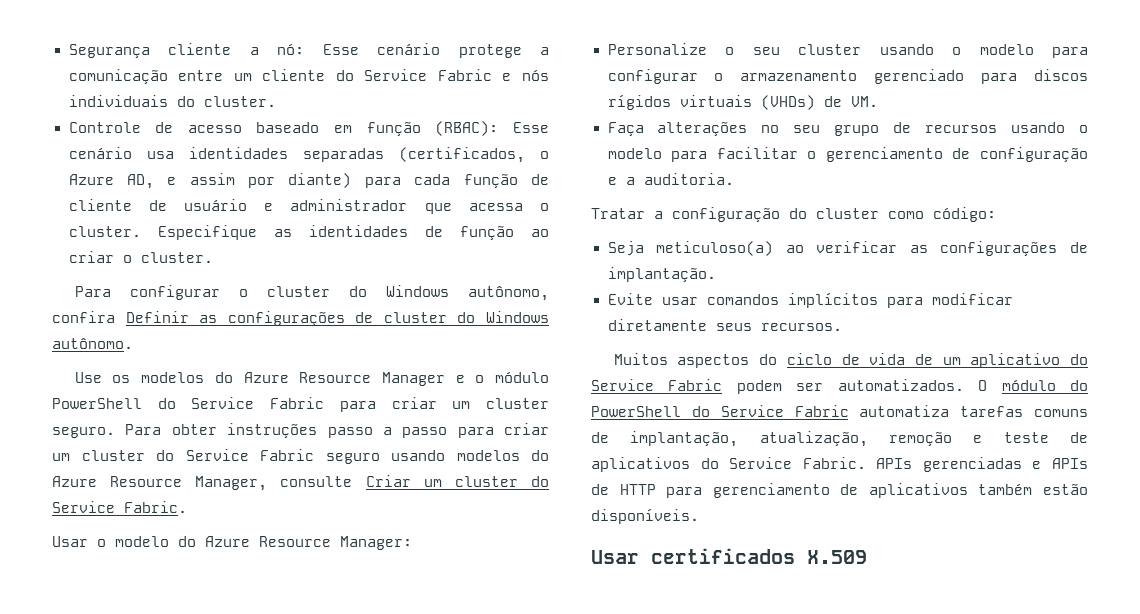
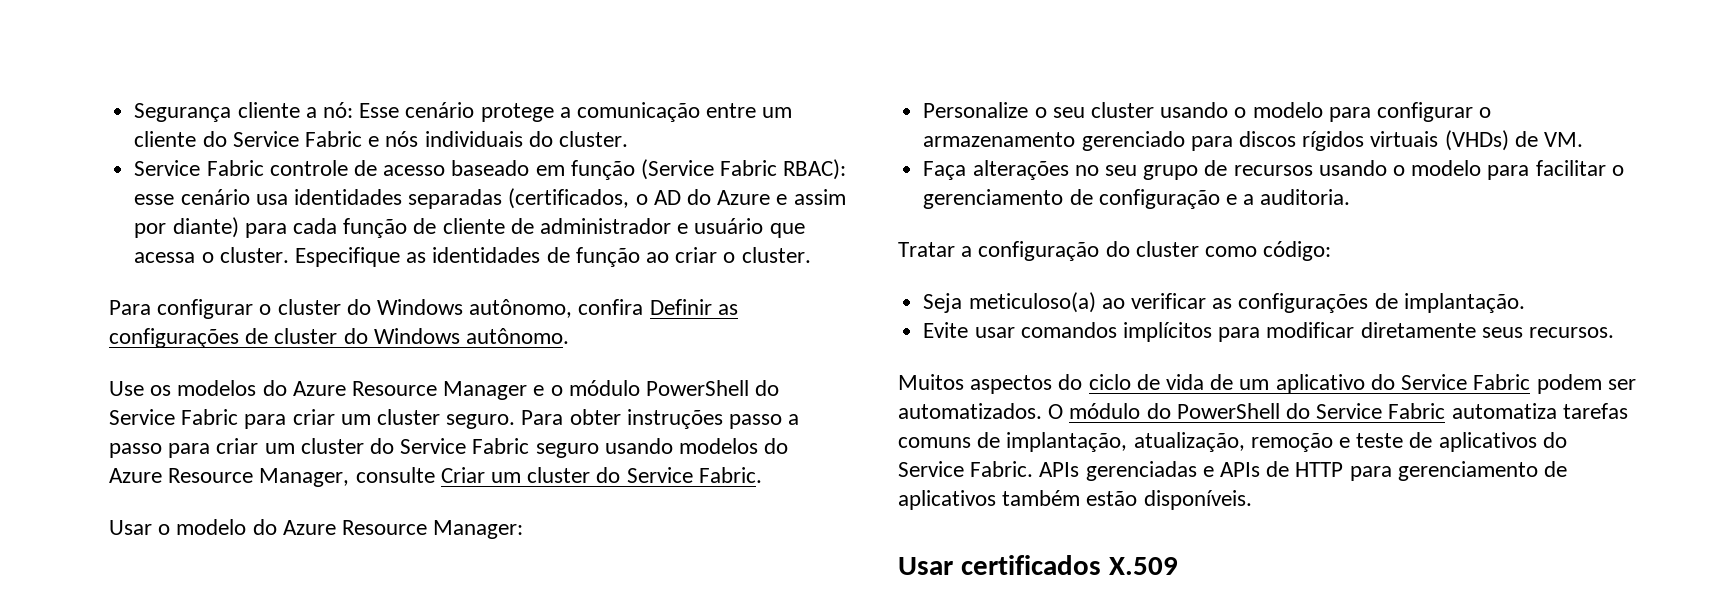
- Controle de acesso baseado em função (RBAC): Esse cenário usa identidades separadas (certificados, o Azure AD, e assim por diante) para cada função de cliente de usuário e administrador que acessa o cluster.
+ Service Fabric controle de acesso baseado em função (Service Fabric RBAC): esse cenário usa identidades separadas (certificados, o AD do Azure e assim por diante) para cada função de cliente de administrador e usuário que acessa o cluster.

